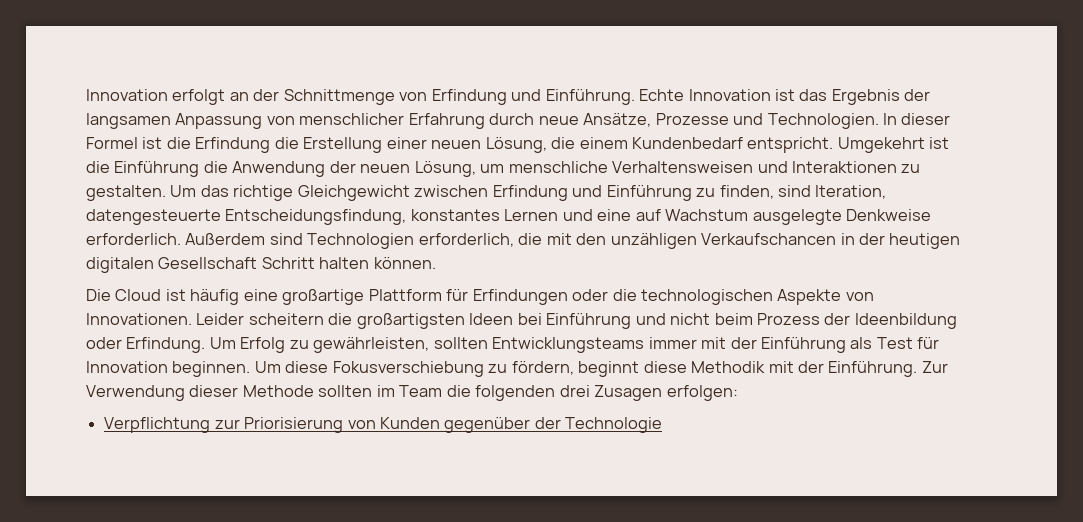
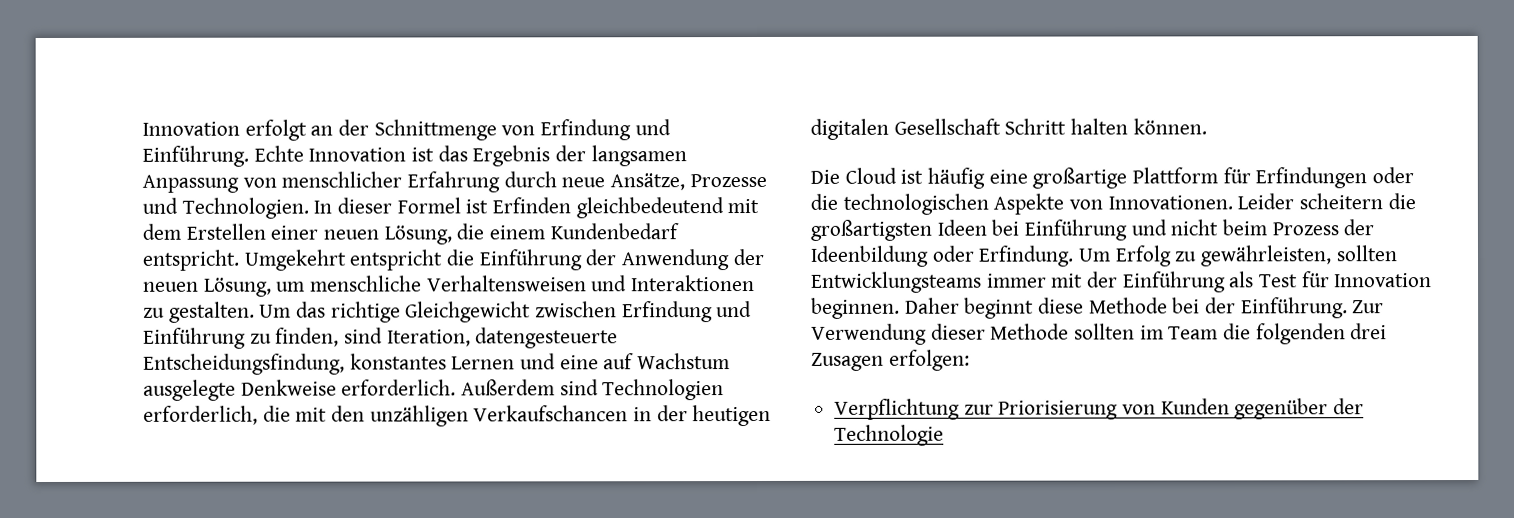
- In dieser Formel ist die Erfindung die Erstellung einer neuen Lösung, die einem Kundenbedarf entspricht.
+ In dieser Formel ist Erfinden gleichbedeutend mit dem Erstellen einer neuen Lösung, die einem Kundenbedarf entspricht.
- Umgekehrt ist die Einführung die Anwendung der neuen Lösung, um menschliche Verhaltensweisen und Interaktionen zu gestalten.
+ Umgekehrt entspricht die Einführung der Anwendung der neuen Lösung, um menschliche Verhaltensweisen und Interaktionen zu gestalten.
- Um diese Fokusverschiebung zu fördern, beginnt diese Methodik mit der Einführung.
+ Daher beginnt diese Methode bei der Einführung.

